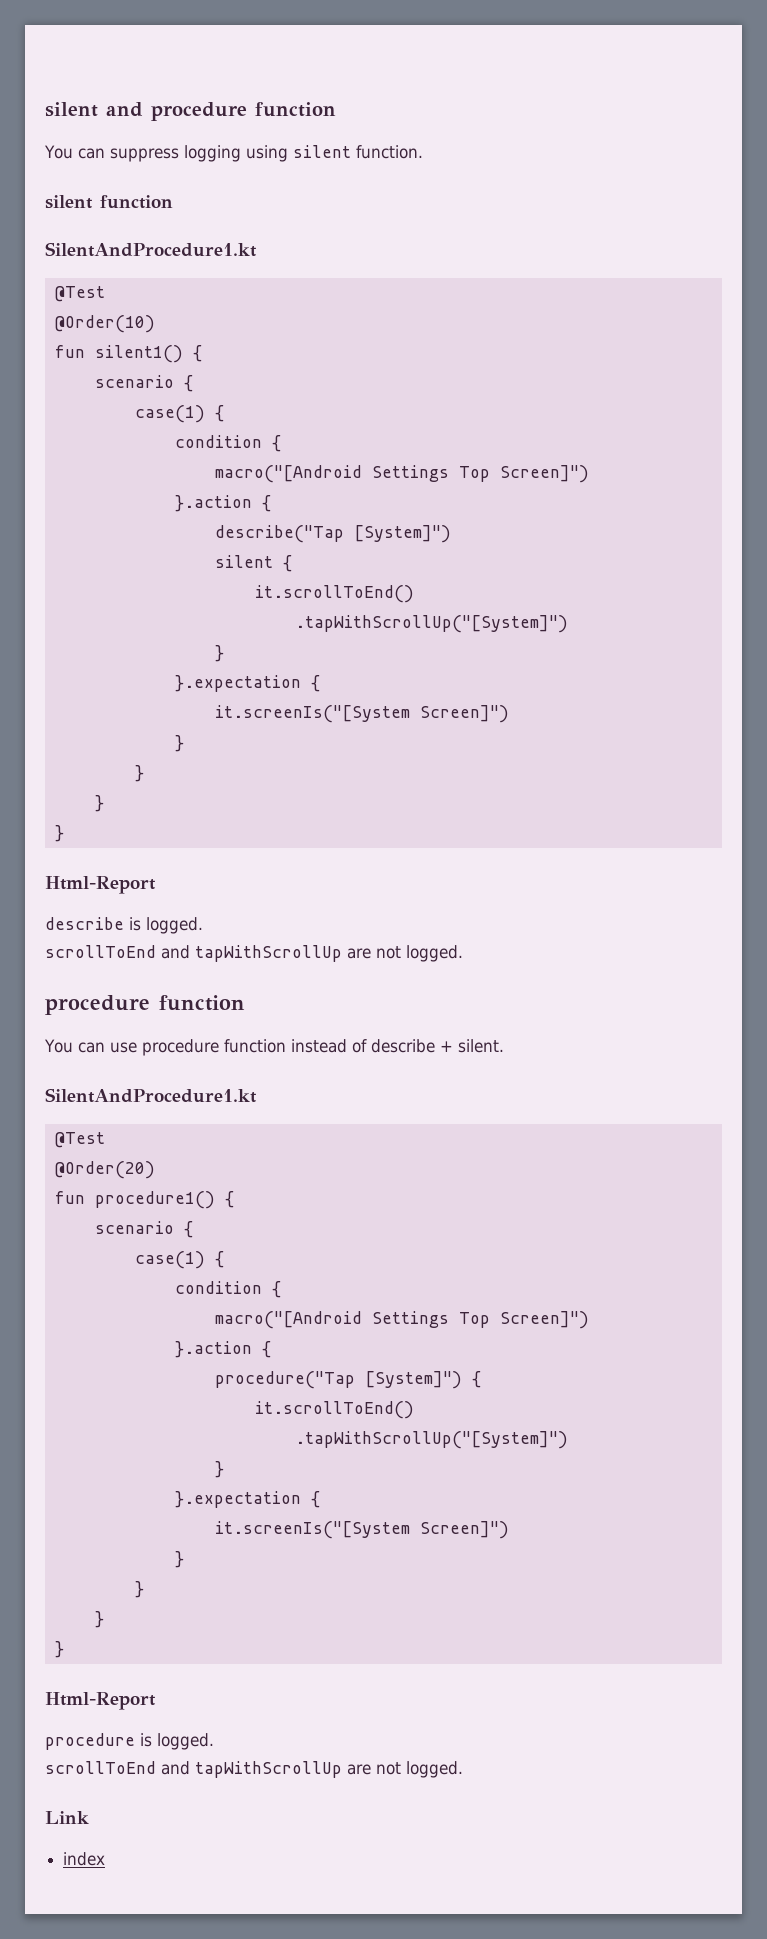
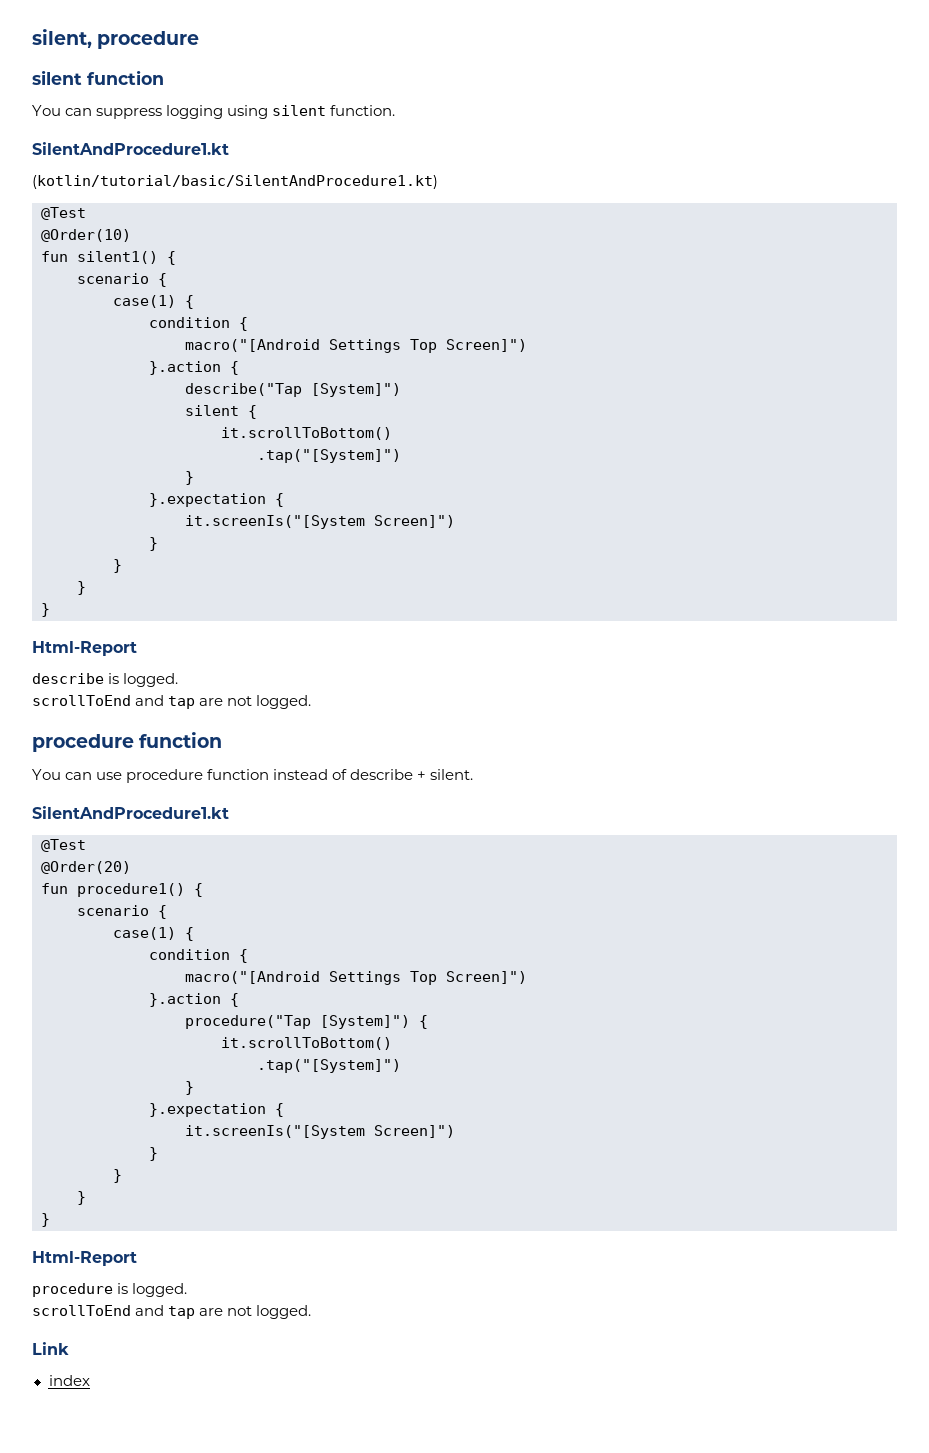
- silent and procedure function
+ silent, procedure
+ silent function
  You can suppress logging using silent function.
- silent function
  SilentAndProcedure1.kt
+ (kotlin/tutorial/basic/SilentAndProcedure1.kt)
  silent {
- it.scrollToEnd()
- .tapWithScrollUp("[System]")
+ it.scrollToBottom()
+ .tap("[System]")
  describe is logged.
- scrollToEnd and tapWithScrollUp are not logged.
+ scrollToEnd and tap are not logged.
  procedure("Tap [System]") {
- it.scrollToEnd()
- .tapWithScrollUp("[System]")
+ it.scrollToBottom()
+ .tap("[System]")
  procedure is logged.
- scrollToEnd and tapWithScrollUp are not logged.
+ scrollToEnd and tap are not logged.

